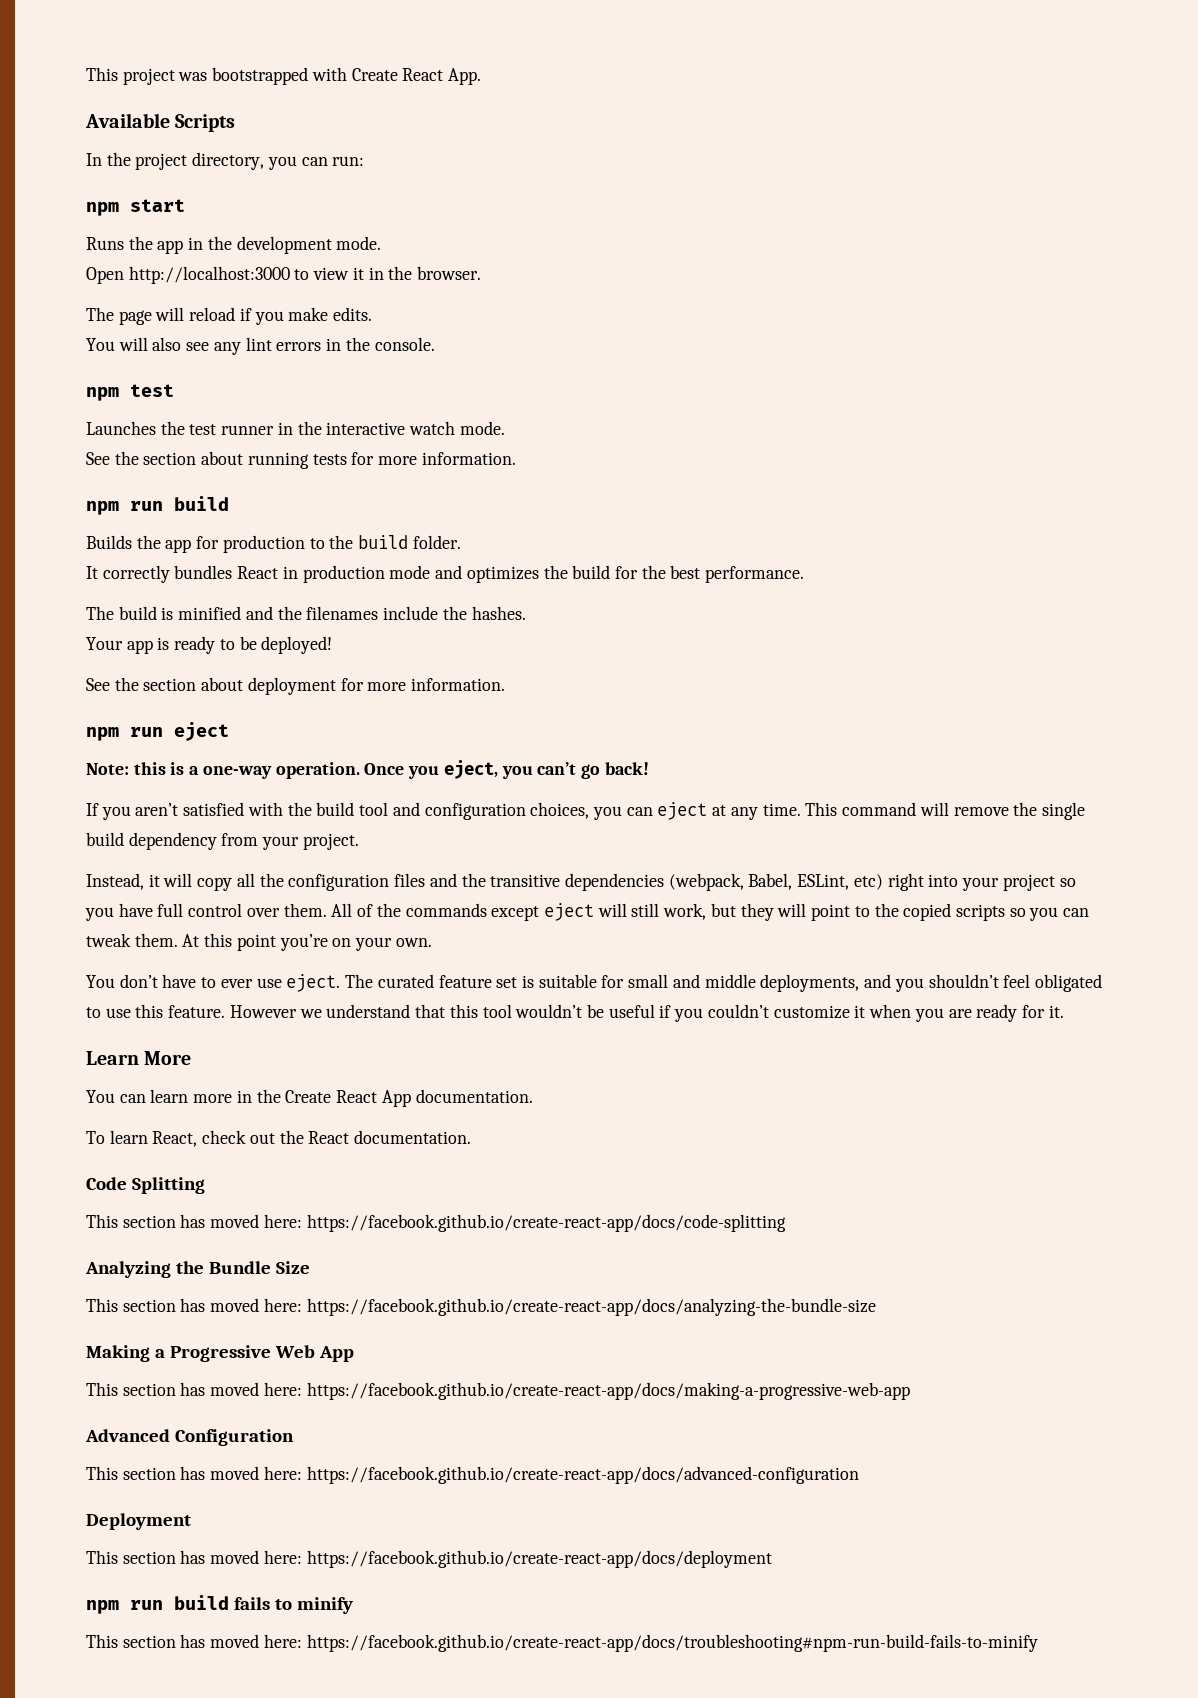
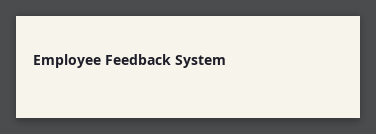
- This project was bootstrapped with Create React App.
- Available Scripts
- In the project directory, you can run:
- npm start
- Runs the app in the development mode.
- Open http://localhost:3000 to view it in the browser.
- The page will reload if you make edits.
- You will also see any lint errors in the console.
- npm test
- Launches the test runner in the interactive watch mode.
- See the section about running tests for more information.
- npm run build
- Builds the app for production to the build folder.
- It correctly bundles React in production mode and optimizes the build for the best performance.
- The build is minified and the filenames include the hashes.
- Your app is ready to be deployed!
- See the section about deployment for more information.
- npm run eject
- Note: this is a one-way operation. Once you eject, you can’t go back!
- If you aren’t satisfied with the build tool and configuration choices, you can eject at any time. This command will remove the single build dependency from your project.
- Instead, it will copy all the configuration files and the transitive dependencies (webpack, Babel, ESLint, etc) right into your project so you have full control over them. All of the commands except eject will still work, but they will point to the copied scripts so you can tweak them. At this point you’re on your own.
- You don’t have to ever use eject. The curated feature set is suitable for small and middle deployments, and you shouldn’t feel obligated to use this feature. However we understand that this tool wouldn’t be useful if you couldn’t customize it when you are ready for it.
- Learn More
- You can learn more in the Create React App documentation.
- To learn React, check out the React documentation.
- Code Splitting
- This section has moved here: https://facebook.github.io/create-react-app/docs/code-splitting
- Analyzing the Bundle Size
- This section has moved here: https://facebook.github.io/create-react-app/docs/analyzing-the-bundle-size
- Making a Progressive Web App
- This section has moved here: https://facebook.github.io/create-react-app/docs/making-a-progressive-web-app
- Advanced Configuration
- This section has moved here: https://facebook.github.io/create-react-app/docs/advanced-configuration
- Deployment
- This section has moved here: https://facebook.github.io/create-react-app/docs/deployment
- npm run build fails to minify
- This section has moved here: https://facebook.github.io/create-react-app/docs/troubleshooting#npm-run-build-fails-to-minify
+ Employee Feedback System

